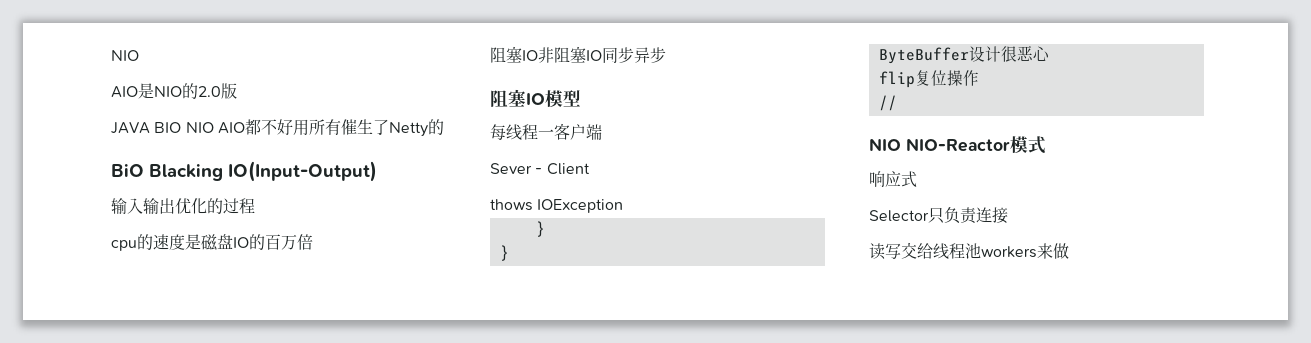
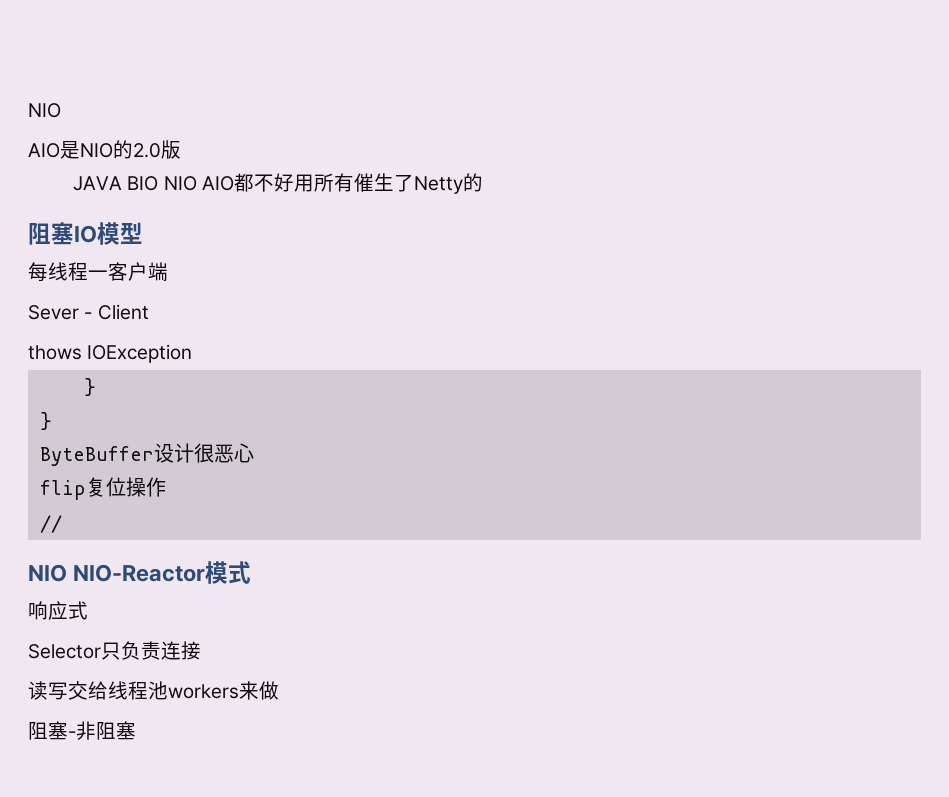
- BiO Blacking IO(Input-Output)
- 输入输出优化的过程
- cpu的速度是磁盘IO的百万倍
- 阻塞IO非阻塞IO同步异步
+ 阻塞-非阻塞

